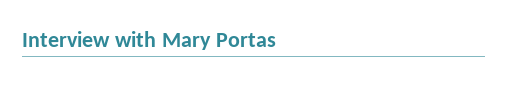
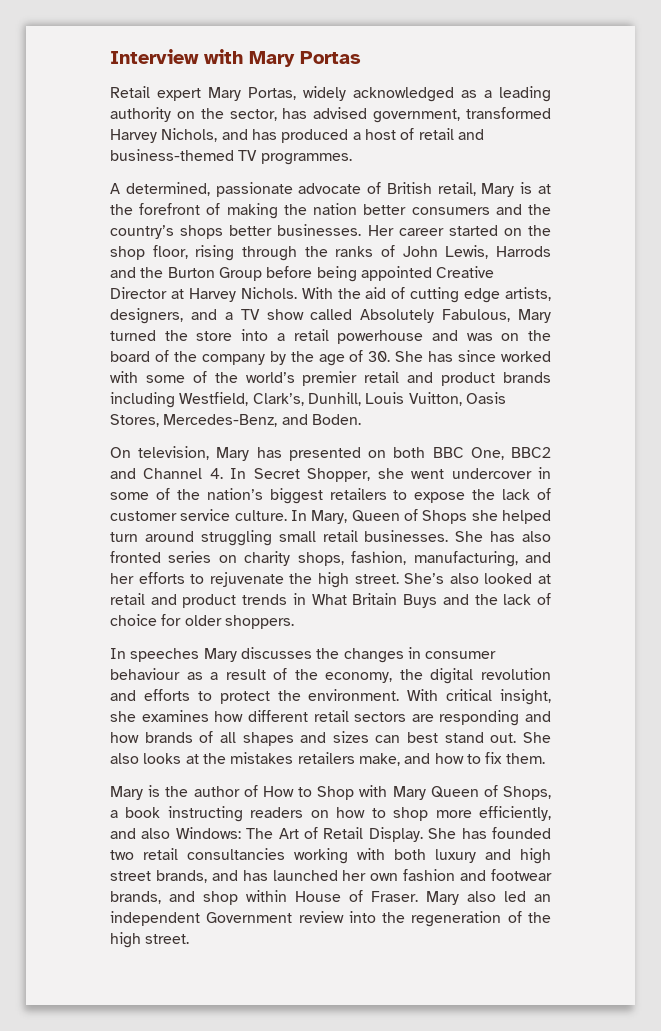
+ Retail expert Mary Portas, widely acknowledged as a leading authority on the sector, has advised government, transformed Harvey Nichols, and has produced a host of retail and business-themed TV programmes.
+ A determined, passionate advocate of British retail, Mary is at the forefront of making the nation better consumers and the country’s shops better businesses. Her career started on the shop floor, rising through the ranks of John Lewis, Harrods and the Burton Group before being appointed Creative Director at Harvey Nichols. With the aid of cutting edge artists, designers, and a TV show called Absolutely Fabulous, Mary turned the store into a retail powerhouse and was on the board of the company by the age of 30. She has since worked with some of the world’s premier retail and product brands including Westfield, Clark’s, Dunhill, Louis Vuitton, Oasis Stores, Mercedes-Benz, and Boden.
+ On television, Mary has presented on both BBC One, BBC2 and Channel 4. In Secret Shopper, she went undercover in some of the nation’s biggest retailers to expose the lack of customer service culture. In Mary, Queen of Shops she helped turn around struggling small retail businesses. She has also fronted series on charity shops, fashion, manufacturing, and her efforts to rejuvenate the high street. She’s also looked at retail and product trends in What Britain Buys and the lack of choice for older shoppers.
+ In speeches Mary discusses the changes in consumer behaviour as a result of the economy, the digital revolution and efforts to protect the environment. With critical insight, she examines how different retail sectors are responding and how brands of all shapes and sizes can best stand out. She also looks at the mistakes retailers make, and how to fix them.
+ Mary is the author of How to Shop with Mary Queen of Shops, a book instructing readers on how to shop more efficiently, and also Windows: The Art of Retail Display. She has founded two retail consultancies working with both luxury and high street brands, and has launched her own fashion and footwear brands, and shop within House of Fraser. Mary also led an independent Government review into the regeneration of the high street.

